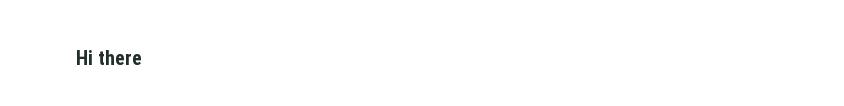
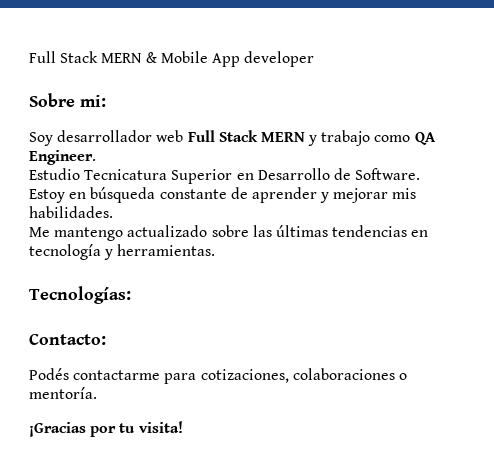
- Hi there
+ Full Stack MERN & Mobile App developer
+ Sobre mi:
+ Soy desarrollador web Full Stack MERN y trabajo como QA Engineer.
+ Estudio Tecnicatura Superior en Desarrollo de Software.
+ Estoy en búsqueda constante de aprender y mejorar mis habilidades.
+ Me mantengo actualizado sobre las últimas tendencias en tecnología y herramientas.
+ Tecnologías:
+ Contacto:
+ Podés contactarme para cotizaciones, colaboraciones o mentoría.
+ ¡Gracias por tu visita!

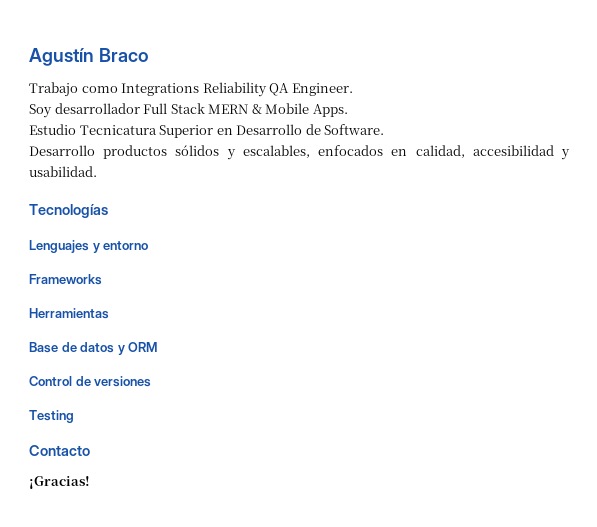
- Full Stack MERN & Mobile App developer
- Sobre mi:
- Soy desarrollador web Full Stack MERN y trabajo como QA Engineer.
+ Agustín Braco
+ Trabajo como Integrations Reliability QA Engineer.
+ Soy desarrollador Full Stack MERN & Mobile Apps.
- Estoy en búsqueda constante de aprender y mejorar mis habilidades.
- Me mantengo actualizado sobre las últimas tendencias en tecnología y herramientas.
- Tecnologías:
- Contacto:
- Podés contactarme para cotizaciones, colaboraciones o mentoría.
- ¡Gracias por tu visita!
+ Desarrollo productos sólidos y escalables, enfocados en calidad, accesibilidad y usabilidad.
+ Tecnologías
+ Lenguajes y entorno
+ Frameworks
+ Herramientas
+ Base de datos y ORM
+ Control de versiones
+ Testing
+ Contacto
+ ¡Gracias!

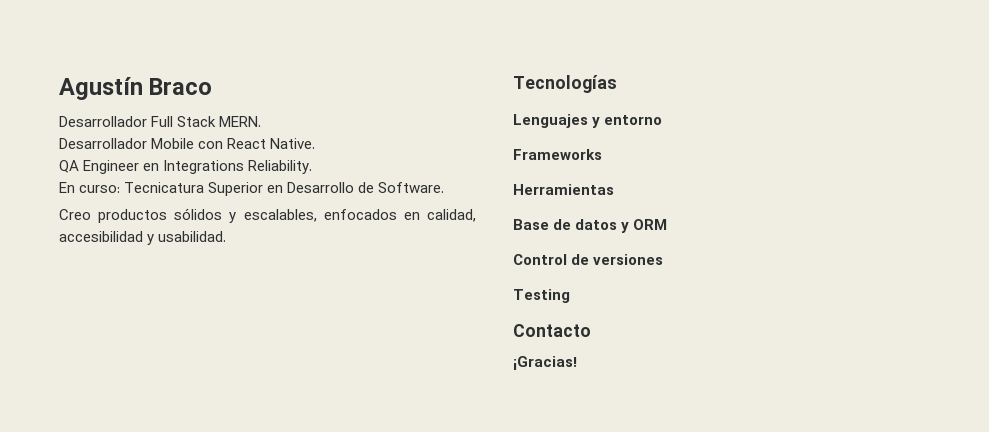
- Trabajo como Integrations Reliability QA Engineer.
- Soy desarrollador Full Stack MERN & Mobile Apps.
- Estudio Tecnicatura Superior en Desarrollo de Software.
+ Desarrollador Full Stack MERN.
+ Desarrollador Mobile con React Native.
+ QA Engineer en Integrations Reliability.
+ En curso: Tecnicatura Superior en Desarrollo de Software.
- Desarrollo productos sólidos y escalables, enfocados en calidad, accesibilidad y usabilidad.
+ Creo productos sólidos y escalables, enfocados en calidad, accesibilidad y usabilidad.

